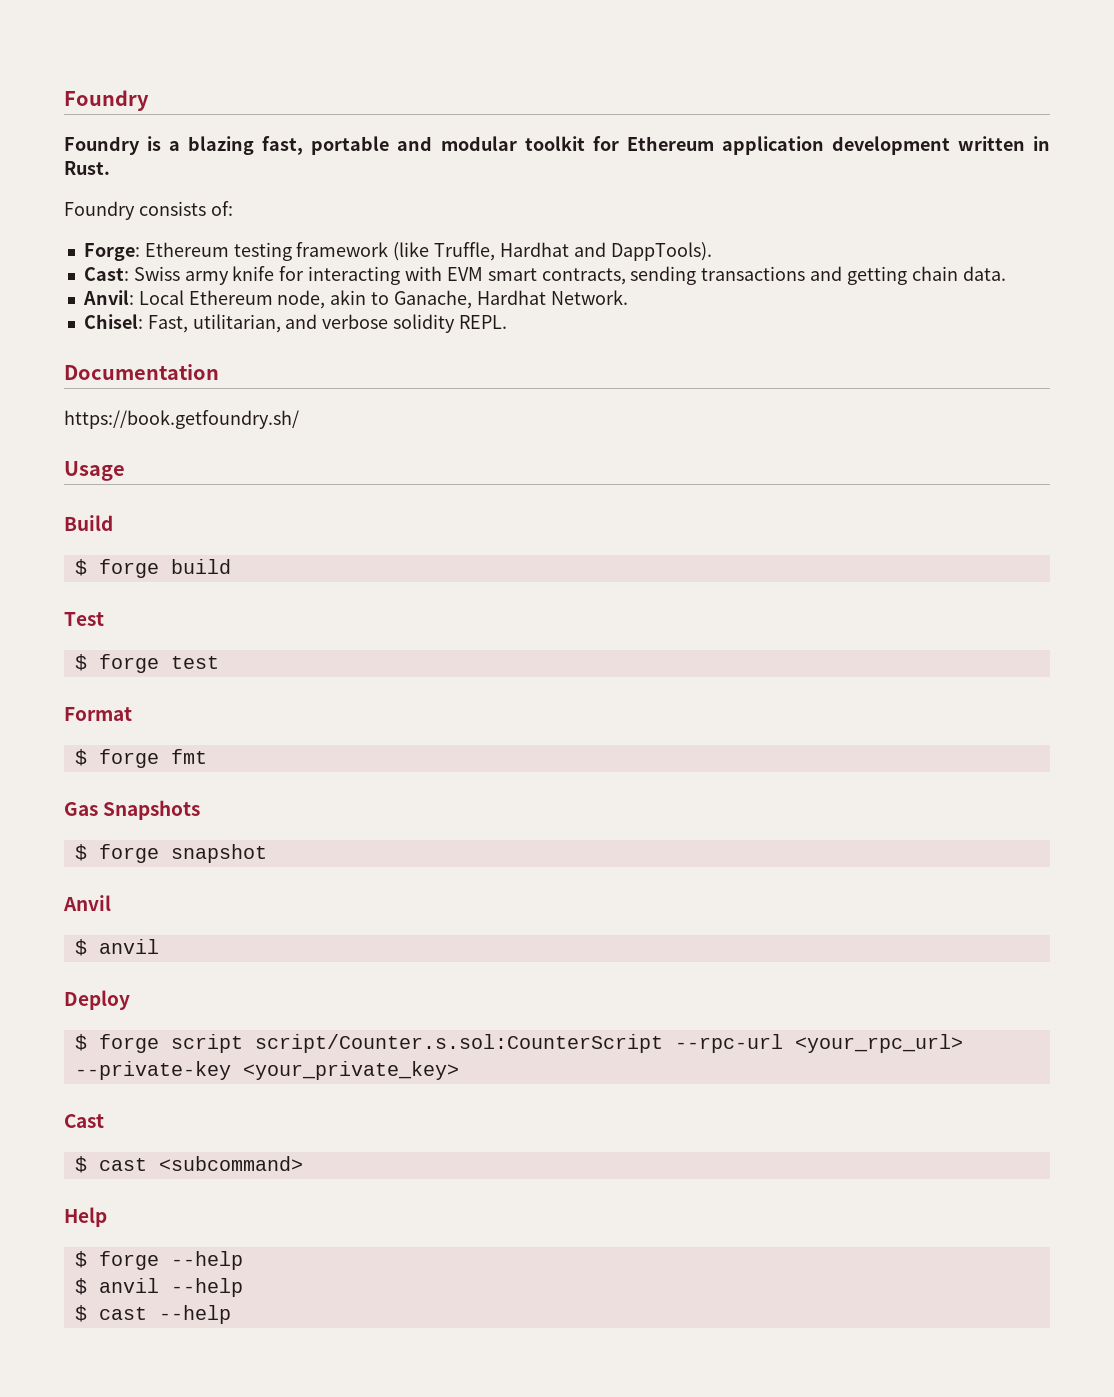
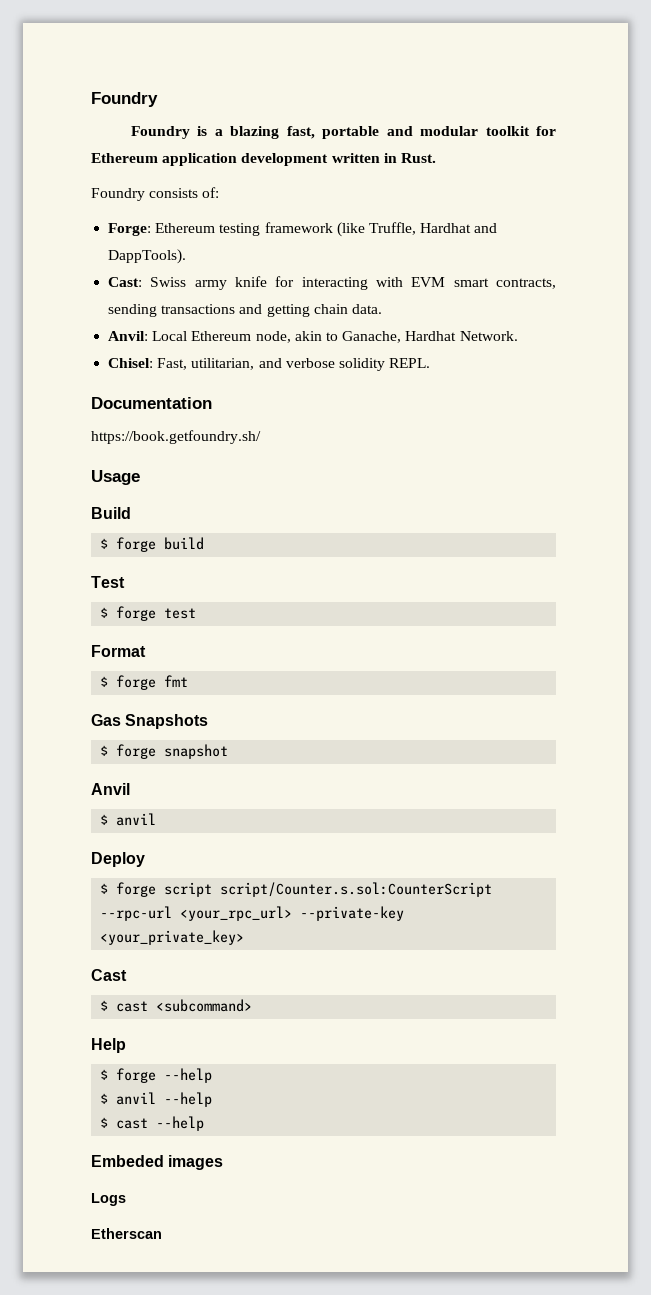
+ Embeded images
+ Logs
+ Etherscan

